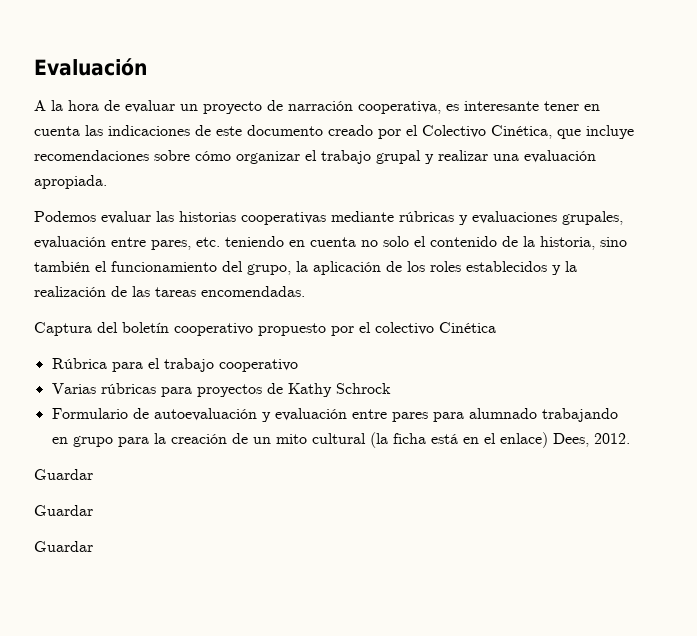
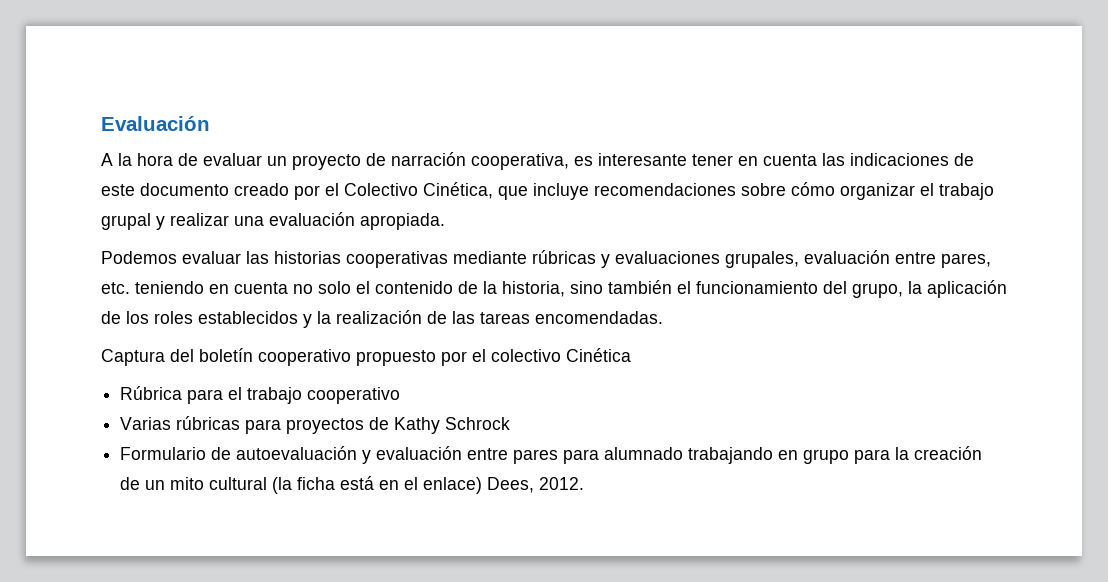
  Formulario de autoevaluación y evaluación entre pares para alumnado trabajando en grupo para la creación de un mito cultural (la ficha está en el enlace) Dees, 2012.
- Guardar
- Guardar
- Guardar

